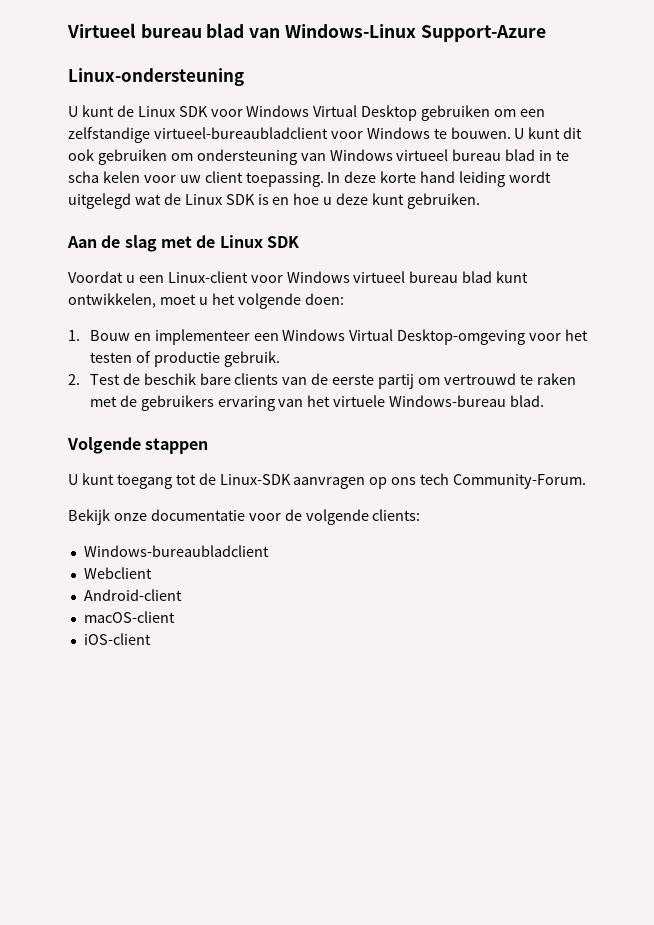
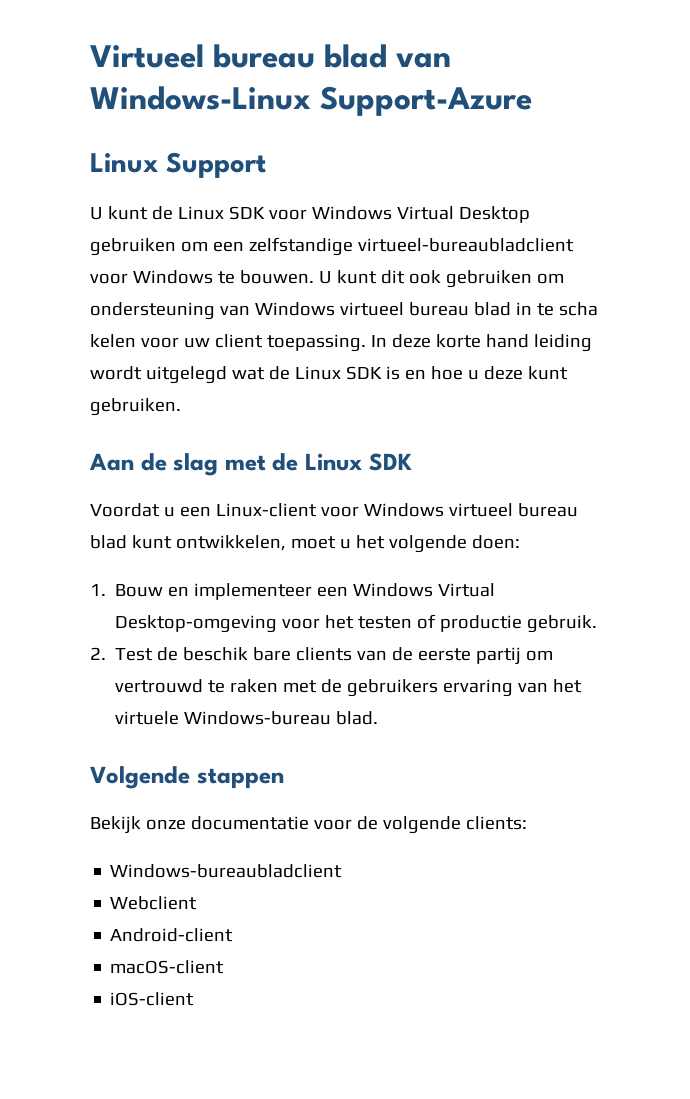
- Linux-ondersteuning
+ Linux Support
- U kunt toegang tot de Linux-SDK aanvragen op ons tech Community-Forum.

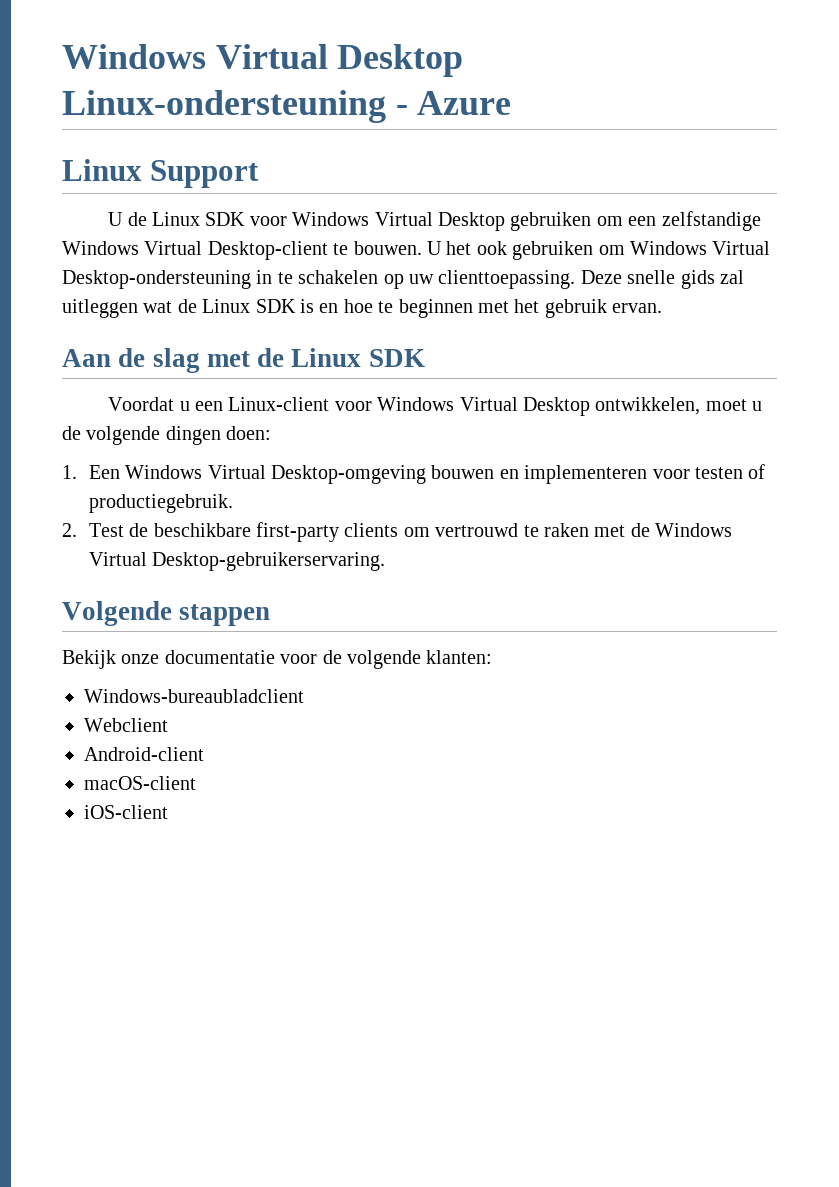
- Virtueel bureau blad van Windows-Linux Support-Azure
+ Windows Virtual Desktop Linux-ondersteuning - Azure
- U kunt de Linux SDK voor Windows Virtual Desktop gebruiken om een zelfstandige virtueel-bureaubladclient voor Windows te bouwen.
+ U de Linux SDK voor Windows Virtual Desktop gebruiken om een zelfstandige Windows Virtual Desktop-client te bouwen.
- U kunt dit ook gebruiken om ondersteuning van Windows virtueel bureau blad in te scha kelen voor uw client toepassing. In deze korte hand leiding wordt uitgelegd wat de Linux SDK is en hoe u deze kunt gebruiken.
+ U het ook gebruiken om Windows Virtual Desktop-ondersteuning in te schakelen op uw clienttoepassing. Deze snelle gids zal uitleggen wat de Linux SDK is en hoe te beginnen met het gebruik ervan.
- Voordat u een Linux-client voor Windows virtueel bureau blad kunt ontwikkelen, moet u het volgende doen:
- 1. Bouw en implementeer een Windows Virtual Desktop-omgeving voor het testen of productie gebruik.
- 2. Test de beschik bare clients van de eerste partij om vertrouwd te raken met de gebruikers ervaring van het virtuele Windows-bureau blad.
+ Voordat u een Linux-client voor Windows Virtual Desktop ontwikkelen, moet u de volgende dingen doen:
+ 1. Een Windows Virtual Desktop-omgeving bouwen en implementeren voor testen of productiegebruik.
+ 2. Test de beschikbare first-party clients om vertrouwd te raken met de Windows Virtual Desktop-gebruikerservaring.
- Bekijk onze documentatie voor de volgende clients:
+ Bekijk onze documentatie voor de volgende klanten:

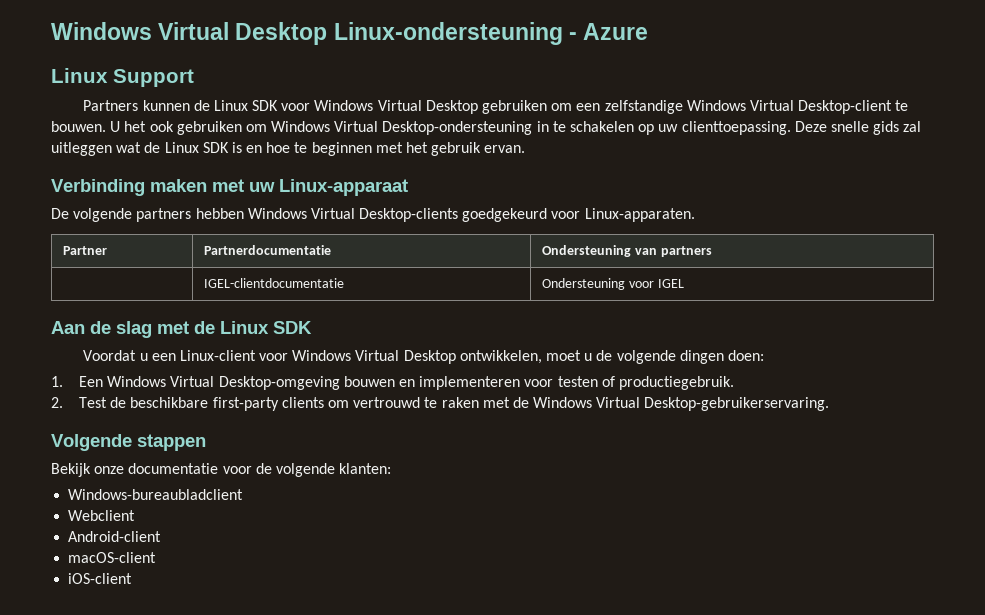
- U de Linux SDK voor Windows Virtual Desktop gebruiken om een zelfstandige Windows Virtual Desktop-client te bouwen.
+ Partners kunnen de Linux SDK voor Windows Virtual Desktop gebruiken om een zelfstandige Windows Virtual Desktop-client te bouwen.
+ Verbinding maken met uw Linux-apparaat
+ De volgende partners hebben Windows Virtual Desktop-clients goedgekeurd voor Linux-apparaten.
+ Partner | Partnerdocumentatie | Ondersteuning van partners
+ | IGEL-clientdocumentatie | Ondersteuning voor IGEL

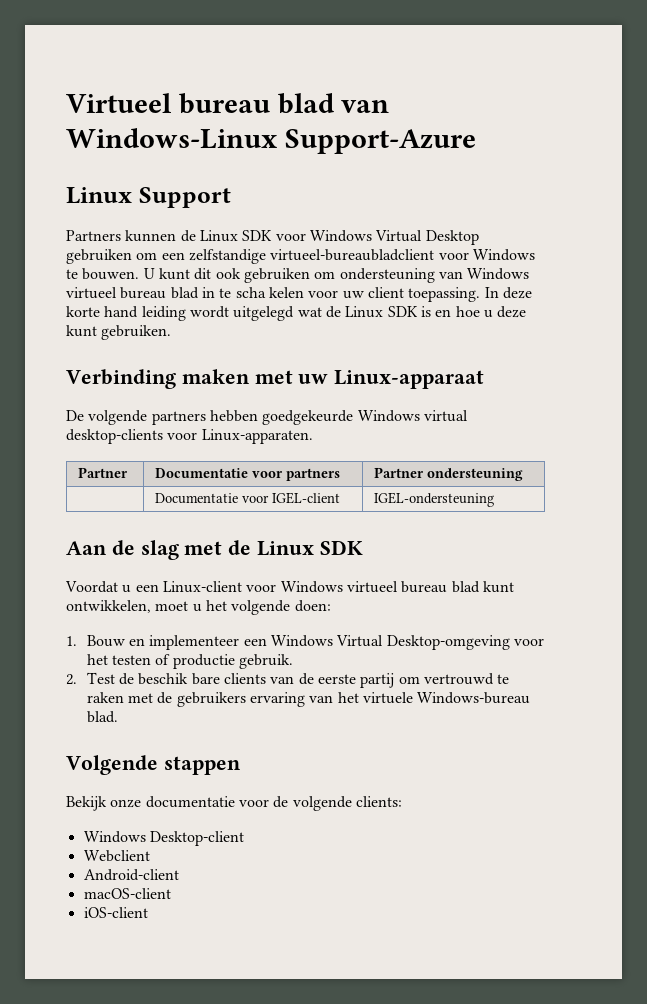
- Windows Virtual Desktop Linux-ondersteuning - Azure
+ Virtueel bureau blad van Windows-Linux Support-Azure
- Partners kunnen de Linux SDK voor Windows Virtual Desktop gebruiken om een zelfstandige Windows Virtual Desktop-client te bouwen.
+ Partners kunnen de Linux SDK voor Windows Virtual Desktop gebruiken om een zelfstandige virtueel-bureaubladclient voor Windows te bouwen.
- U het ook gebruiken om Windows Virtual Desktop-ondersteuning in te schakelen op uw clienttoepassing. Deze snelle gids zal uitleggen wat de Linux SDK is en hoe te beginnen met het gebruik ervan.
+ U kunt dit ook gebruiken om ondersteuning van Windows virtueel bureau blad in te scha kelen voor uw client toepassing. In deze korte hand leiding wordt uitgelegd wat de Linux SDK is en hoe u deze kunt gebruiken.
- De volgende partners hebben Windows Virtual Desktop-clients goedgekeurd voor Linux-apparaten.
+ De volgende partners hebben goedgekeurde Windows virtual desktop-clients voor Linux-apparaten.
- Partner | Partnerdocumentatie | Ondersteuning van partners
- | IGEL-clientdocumentatie | Ondersteuning voor IGEL
+ Partner | Documentatie voor partners | Partner ondersteuning
+ | Documentatie voor IGEL-client | IGEL-ondersteuning
- Voordat u een Linux-client voor Windows Virtual Desktop ontwikkelen, moet u de volgende dingen doen:
- 1. Een Windows Virtual Desktop-omgeving bouwen en implementeren voor testen of productiegebruik.
- 2. Test de beschikbare first-party clients om vertrouwd te raken met de Windows Virtual Desktop-gebruikerservaring.
+ Voordat u een Linux-client voor Windows virtueel bureau blad kunt ontwikkelen, moet u het volgende doen:
+ 1. Bouw en implementeer een Windows Virtual Desktop-omgeving voor het testen of productie gebruik.
+ 2. Test de beschik bare clients van de eerste partij om vertrouwd te raken met de gebruikers ervaring van het virtuele Windows-bureau blad.
- Bekijk onze documentatie voor de volgende klanten:
- Windows-bureaubladclient
+ Bekijk onze documentatie voor de volgende clients:
+ Windows Desktop-client

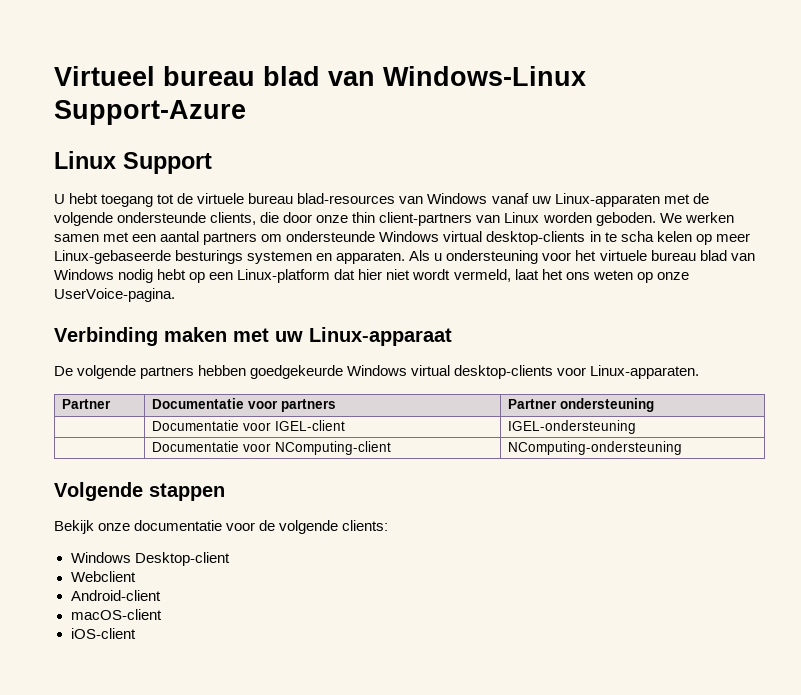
- Partners kunnen de Linux SDK voor Windows Virtual Desktop gebruiken om een zelfstandige virtueel-bureaubladclient voor Windows te bouwen. U kunt dit ook gebruiken om ondersteuning van Windows virtueel bureau blad in te scha kelen voor uw client toepassing. In deze korte hand leiding wordt uitgelegd wat de Linux SDK is en hoe u deze kunt gebruiken.
+ U hebt toegang tot de virtuele bureau blad-resources van Windows vanaf uw Linux-apparaten met de volgende ondersteunde clients, die door onze thin client-partners van Linux worden geboden. We werken samen met een aantal partners om ondersteunde Windows virtual desktop-clients in te scha kelen op meer Linux-gebaseerde besturings systemen en apparaten. Als u ondersteuning voor het virtuele bureau blad van Windows nodig hebt op een Linux-platform dat hier niet wordt vermeld, laat het ons weten op onze UserVoice-pagina.
- Aan de slag met de Linux SDK
- Voordat u een Linux-client voor Windows virtueel bureau blad kunt ontwikkelen, moet u het volgende doen:
- 1. Bouw en implementeer een Windows Virtual Desktop-omgeving voor het testen of productie gebruik.
- 2. Test de beschik bare clients van de eerste partij om vertrouwd te raken met de gebruikers ervaring van het virtuele Windows-bureau blad.
+ | Documentatie voor NComputing-client | NComputing-ondersteuning

